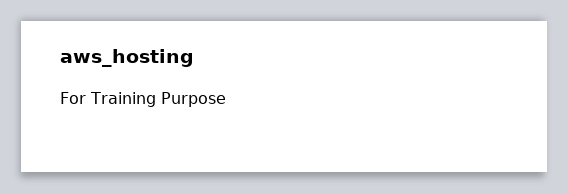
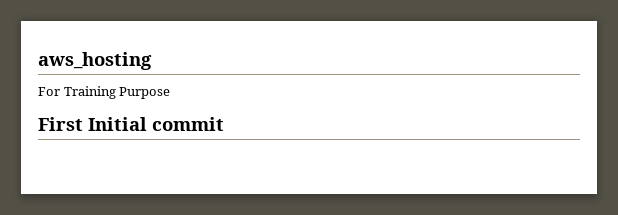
+ First Initial commit

